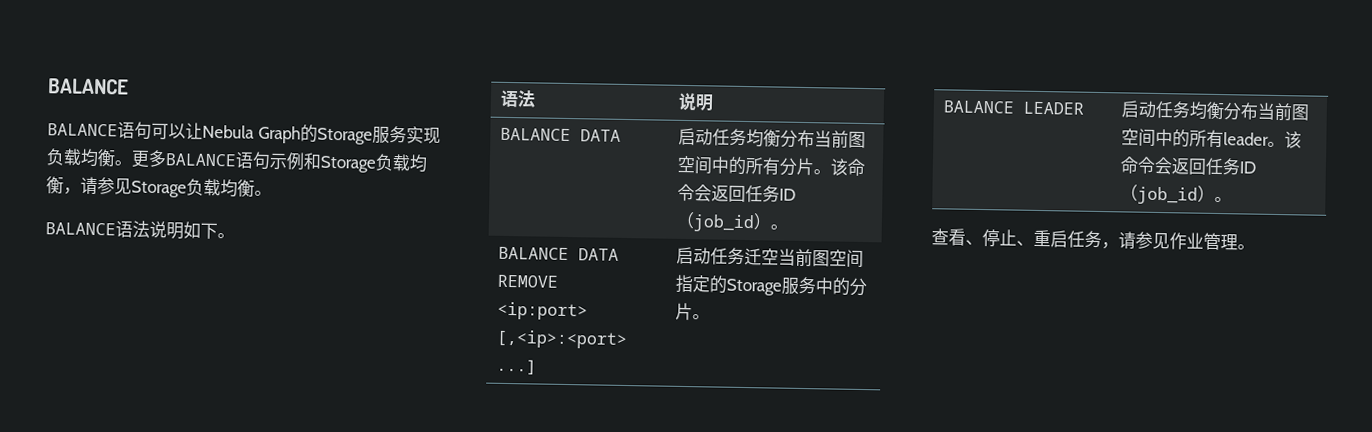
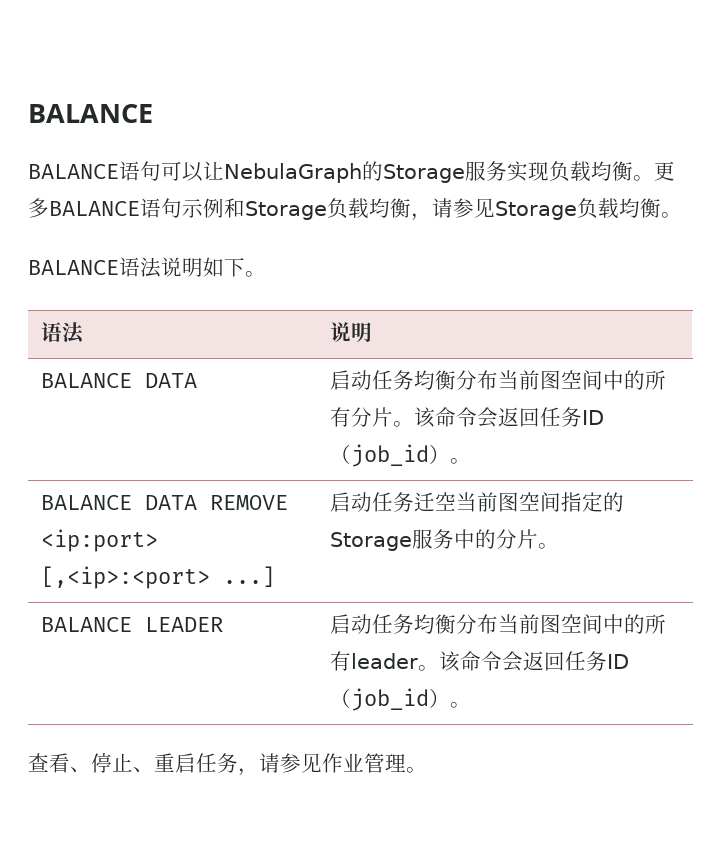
- BALANCE语句可以让Nebula Graph的Storage服务实现负载均衡。
+ BALANCE语句可以让NebulaGraph的Storage服务实现负载均衡。

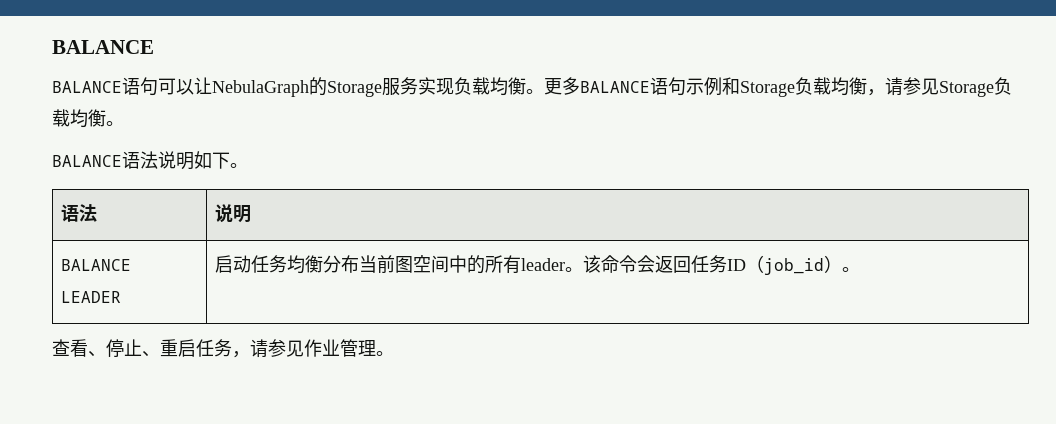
- BALANCE DATA | 启动任务均衡分布当前图空间中的所有分片。该命令会返回任务ID（job_id）。
- BALANCE DATA REMOVE <ip:port> [,<ip>:<port> ...] | 启动任务迁空当前图空间指定的Storage服务中的分片。

